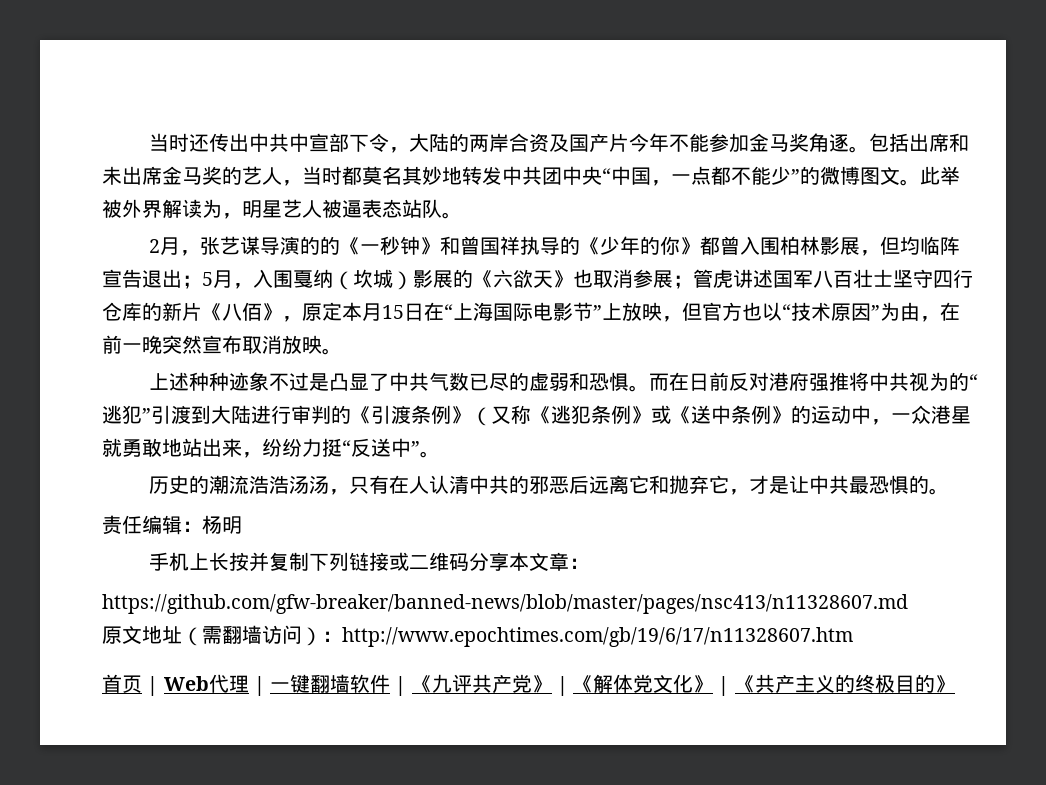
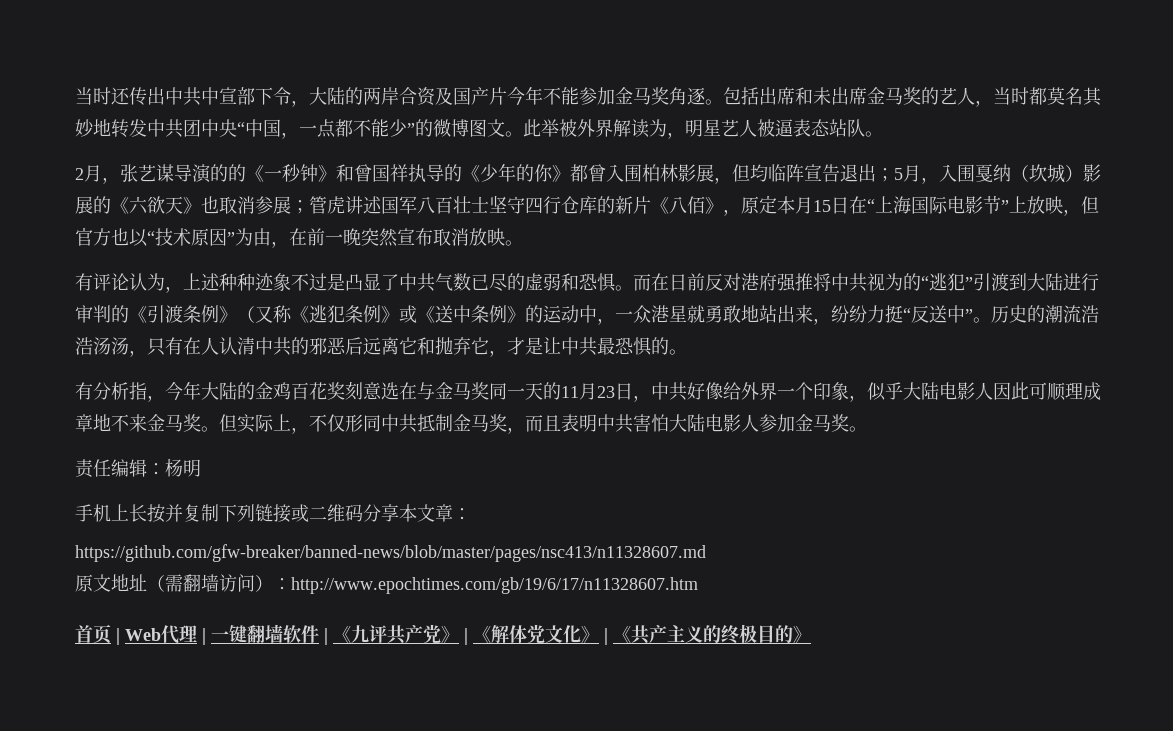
- 上述种种迹象不过是凸显了中共气数已尽的虚弱和恐惧。
+ 有评论认为，上述种种迹象不过是凸显了中共气数已尽的虚弱和恐惧。
- 而在日前反对港府强推将中共视为的“逃犯”引渡到大陆进行审判的《引渡条例》（又称《逃犯条例》或《送中条例》的运动中，一众港星就勇敢地站出来，纷纷力挺“反送中”。
- 历史的潮流浩浩汤汤，只有在人认清中共的邪恶后远离它和抛弃它，才是让中共最恐惧的。
+ 而在日前反对港府强推将中共视为的“逃犯”引渡到大陆进行审判的《引渡条例》（又称《逃犯条例》或《送中条例》的运动中，一众港星就勇敢地站出来，纷纷力挺“反送中”。历史的潮流浩浩汤汤，只有在人认清中共的邪恶后远离它和抛弃它，才是让中共最恐惧的。
+ 有分析指，今年大陆的金鸡百花奖刻意选在与金马奖同一天的11月23日，中共好像给外界一个印象，似乎大陆电影人因此可顺理成章地不来金马奖。但实际上，不仅形同中共抵制金马奖，而且表明中共害怕大陆电影人参加金马奖。

